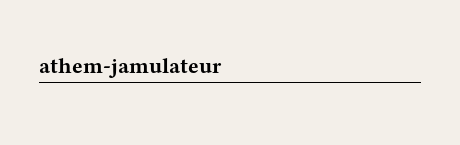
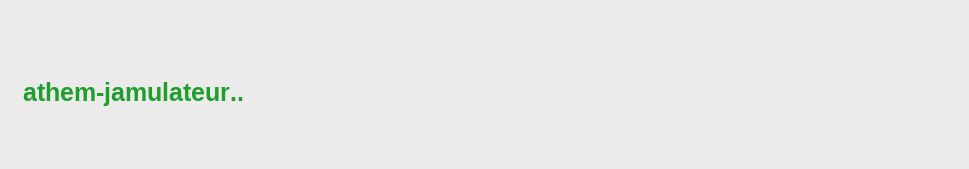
- athem-jamulateur
+ athem-jamulateur..

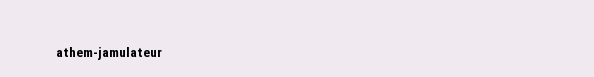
- athem-jamulateur..
+ athem-jamulateur

